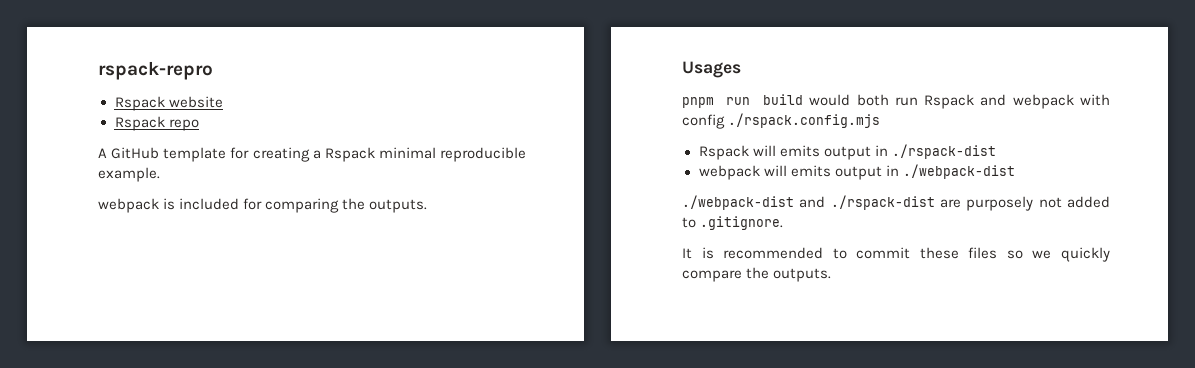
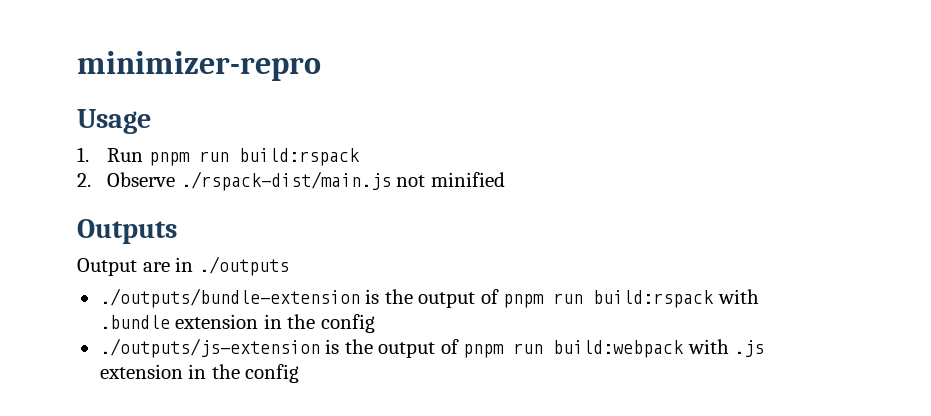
- rspack-repro
- Rspack website
- Rspack repo
- A GitHub template for creating a Rspack minimal reproducible example.
- webpack is included for comparing the outputs.
- Usages
- pnpm run build would both run Rspack and webpack with config ./rspack.config.mjs
- Rspack will emits output in ./rspack-dist
- webpack will emits output in ./webpack-dist
- ./webpack-dist and ./rspack-dist are purposely not added to .gitignore.
- It is recommended to commit these files so we quickly compare the outputs.
+ minimizer-repro
+ Usage
+ 1. Run pnpm run build:rspack
+ 2. Observe ./rspack-dist/main.js not minified
+ Outputs
+ Output are in ./outputs
+ ./outputs/bundle-extension is the output of pnpm run build:rspack with .bundle extension in the config
+ ./outputs/js-extension is the output of pnpm run build:webpack with .js extension in the config

